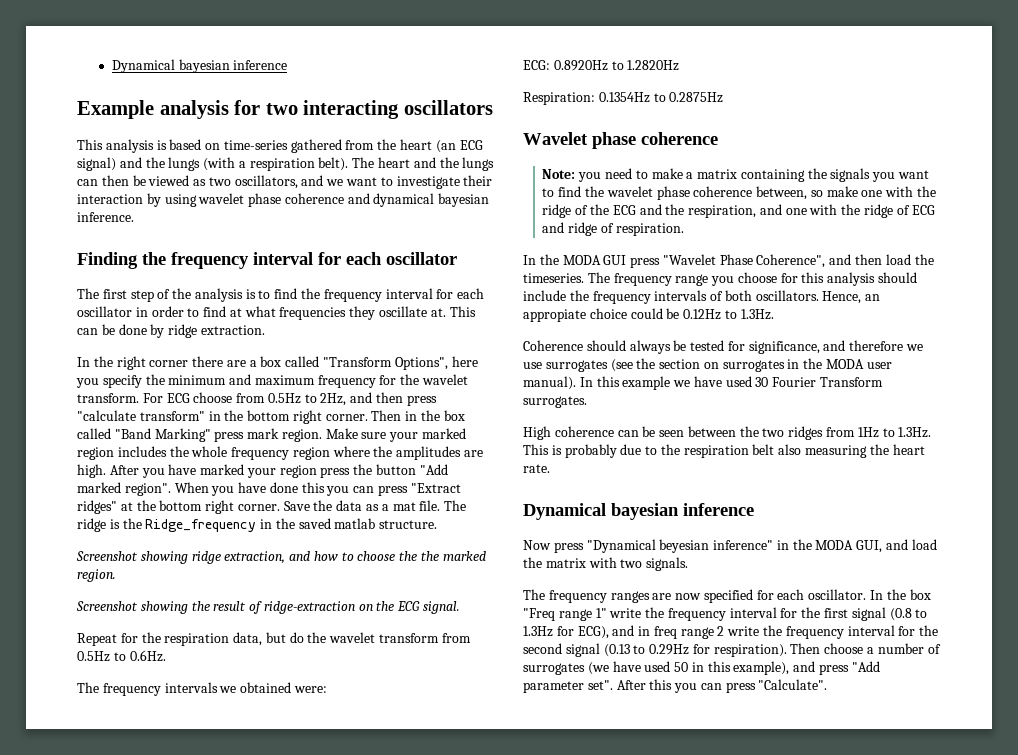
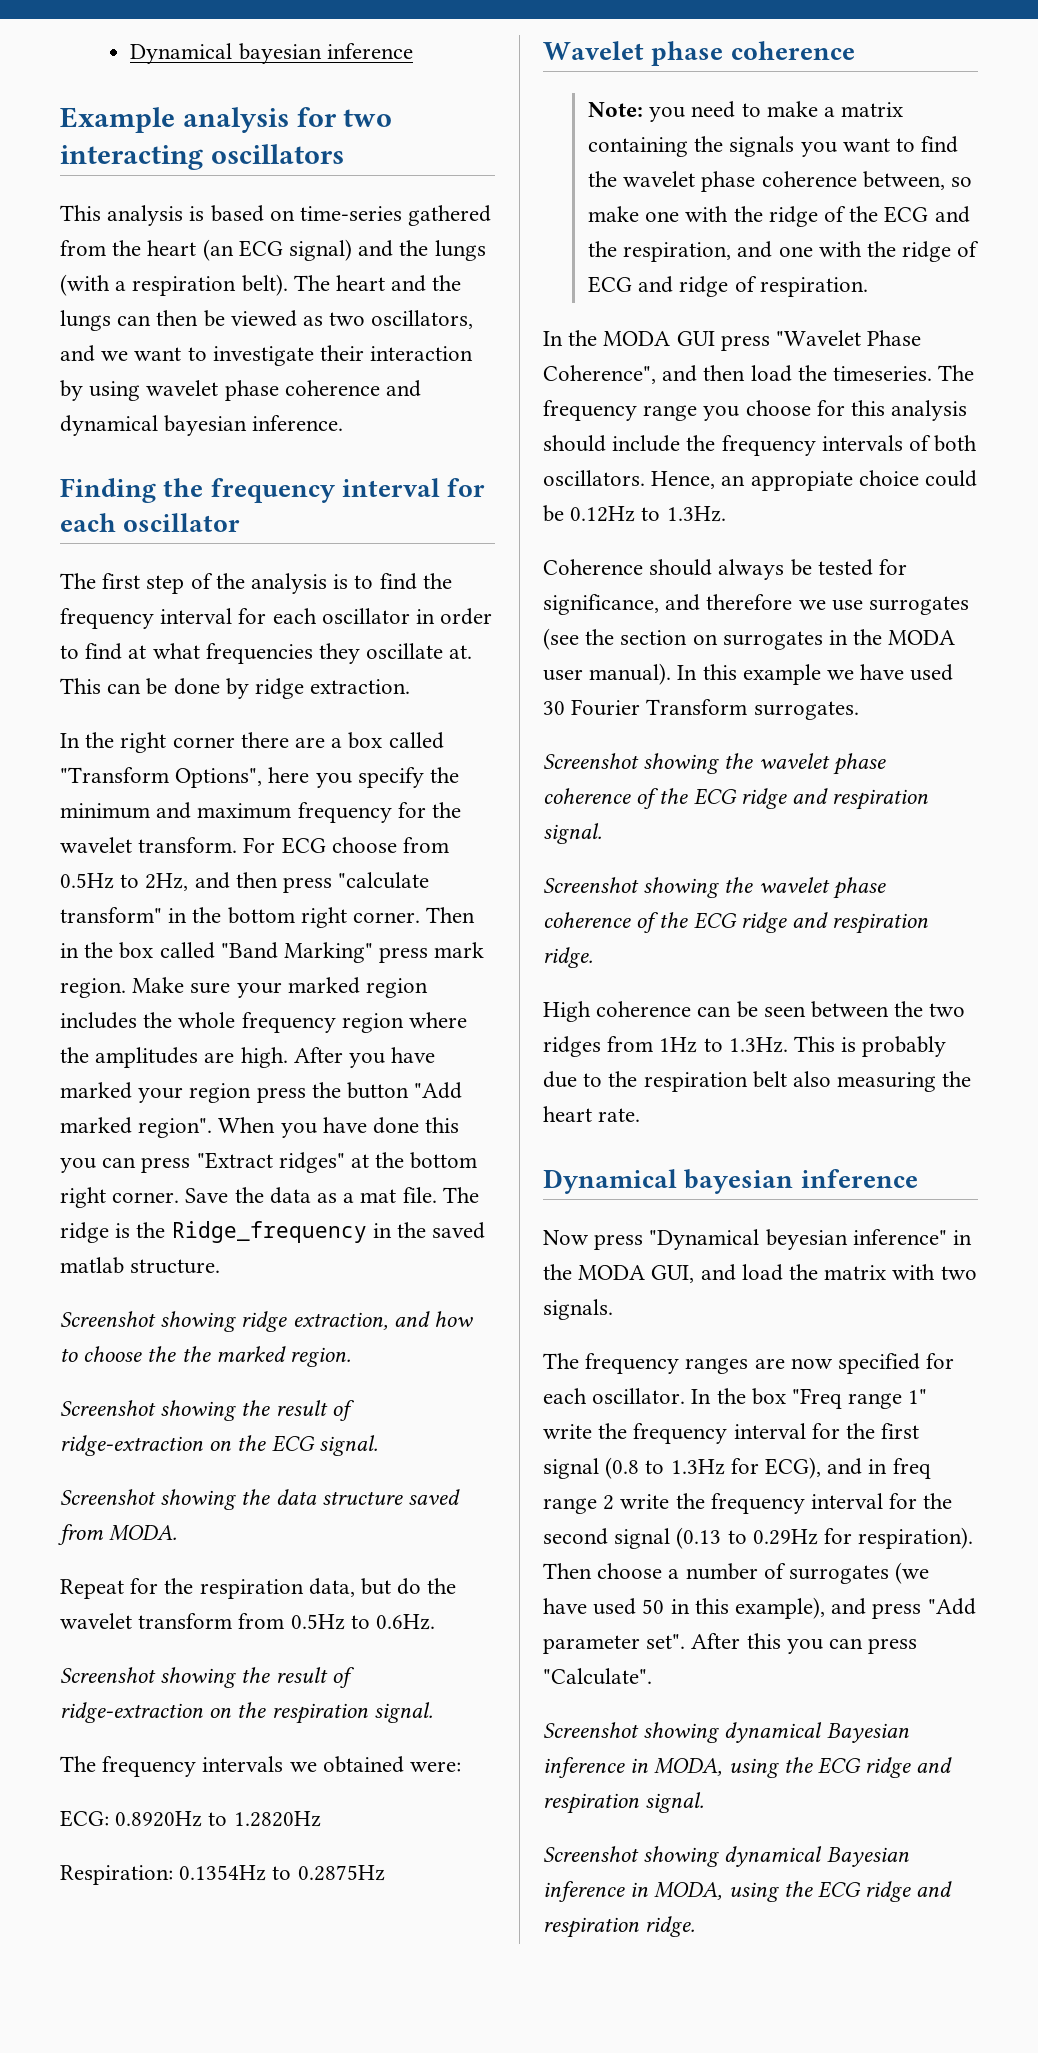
+ Screenshot showing the data structure saved from MODA.
+ Screenshot showing the result of ridge-extraction on the respiration signal.
+ Screenshot showing the wavelet phase coherence of the ECG ridge and respiration signal.
+ Screenshot showing the wavelet phase coherence of the ECG ridge and respiration ridge.
+ Screenshot showing dynamical Bayesian inference in MODA, using the ECG ridge and respiration signal.
+ Screenshot showing dynamical Bayesian inference in MODA, using the ECG ridge and respiration ridge.

